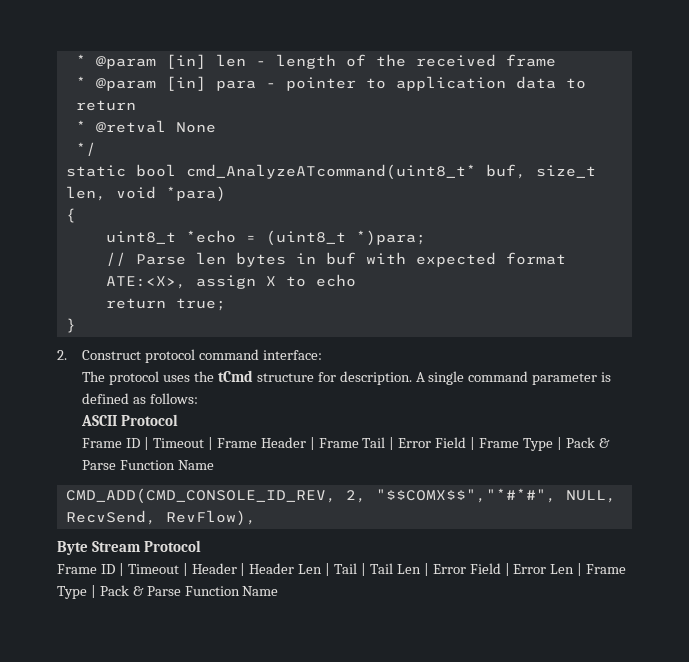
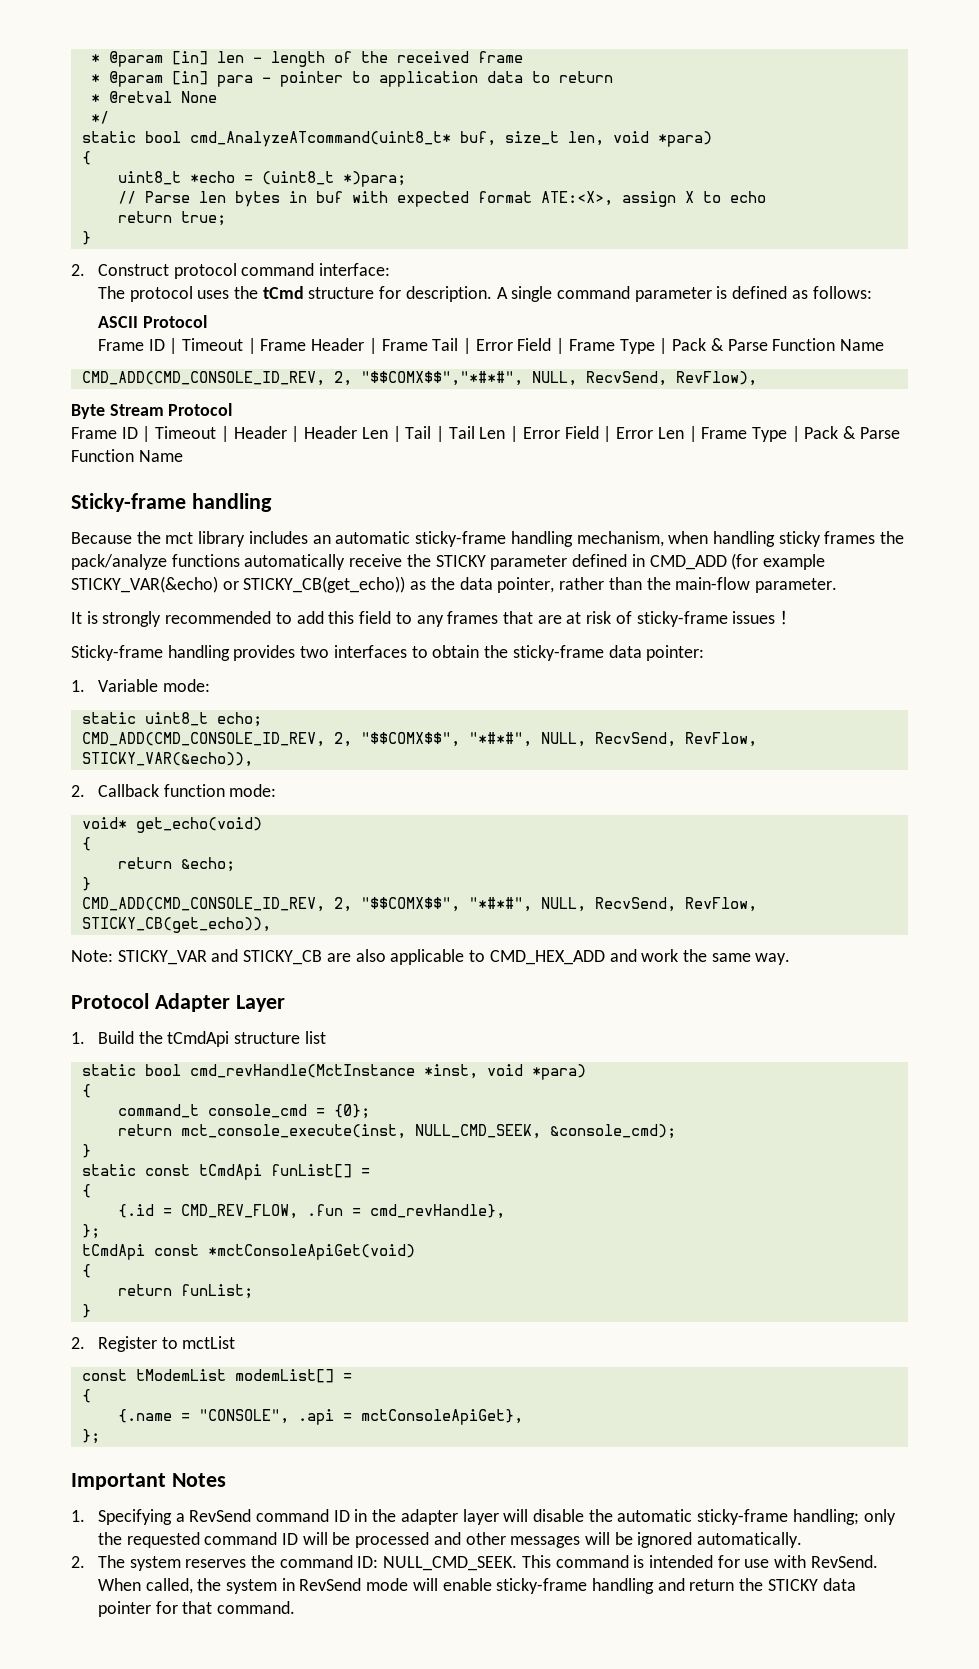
  Frame ID | Timeout | Header | Header Len | Tail | Tail Len | Error Field | Error Len | Frame Type | Pack & Parse Function Name
+ Sticky-frame handling
+ Because the mct library includes an automatic sticky-frame handling mechanism, when handling sticky frames the pack/analyze functions automatically receive the STICKY parameter defined in CMD_ADD (for example STICKY_VAR(&echo) or STICKY_CB(get_echo)) as the data pointer, rather than the main-flow parameter.
+ It is strongly recommended to add this field to any frames that are at risk of sticky-frame issues！
+ Sticky-frame handling provides two interfaces to obtain the sticky-frame data pointer:
+ 1. Variable mode:
+ static uint8_t echo;
+ CMD_ADD(CMD_CONSOLE_ID_REV, 2, "$$COMX$$", "*#*#", NULL, RecvSend, RevFlow, STICKY_VAR(&echo)),
+ 2. Callback function mode:
+ void* get_echo(void)
+ {
+ return &echo;
+ }
+ CMD_ADD(CMD_CONSOLE_ID_REV, 2, "$$COMX$$", "*#*#", NULL, RecvSend, RevFlow, STICKY_CB(get_echo)),
+ Note: STICKY_VAR and STICKY_CB are also applicable to CMD_HEX_ADD and work the same way.
+ Protocol Adapter Layer
+ 1. Build the tCmdApi structure list
+ static bool cmd_revHandle(MctInstance *inst, void *para)
+ {
+ command_t console_cmd = {0};
+ return mct_console_execute(inst, NULL_CMD_SEEK, &console_cmd);
+ }
+ static const tCmdApi funList[] =
+ {
+ {.id = CMD_REV_FLOW, .fun = cmd_revHandle},
+ };
+ tCmdApi const *mctConsoleApiGet(void)
+ {
+ return funList;
+ }
+ 2. Register to mctList
+ const tModemList modemList[] =
+ {
+ {.name = "CONSOLE", .api = mctConsoleApiGet},
+ };
+ Important Notes
+ 1. Specifying a RevSend command ID in the adapter layer will disable the automatic sticky-frame handling; only the requested command ID will be processed and other messages will be ignored automatically.
+ 2. The system reserves the command ID: NULL_CMD_SEEK. This command is intended for use with RevSend. When called, the system in RevSend mode will enable sticky-frame handling and return the STICKY data pointer for that command.

